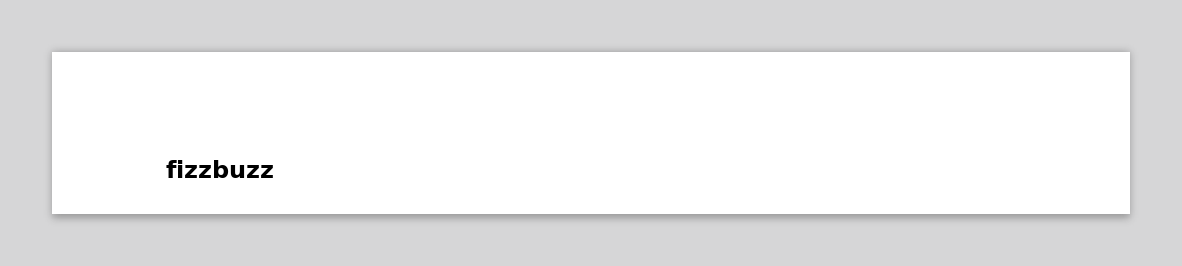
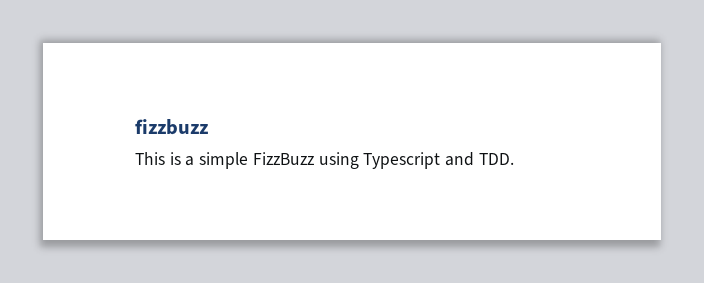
+ This is a simple FizzBuzz using Typescript and TDD.

